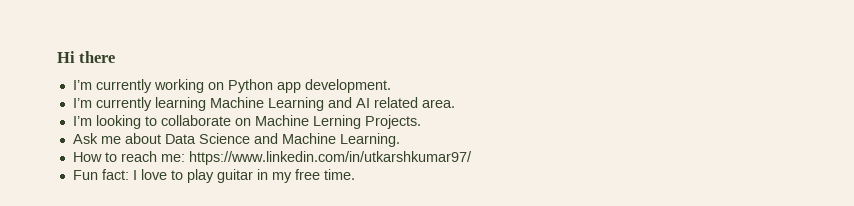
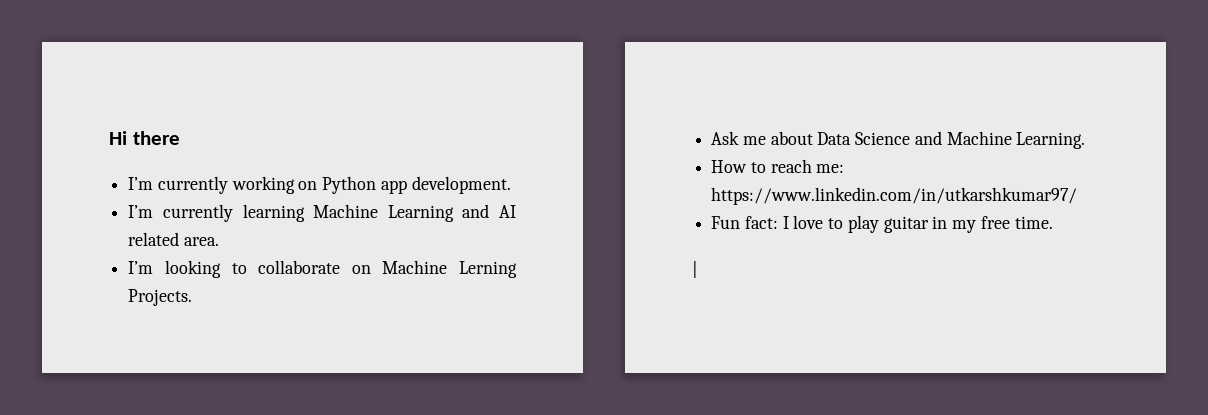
  Fun fact: I love to play guitar in my free time.
+ |

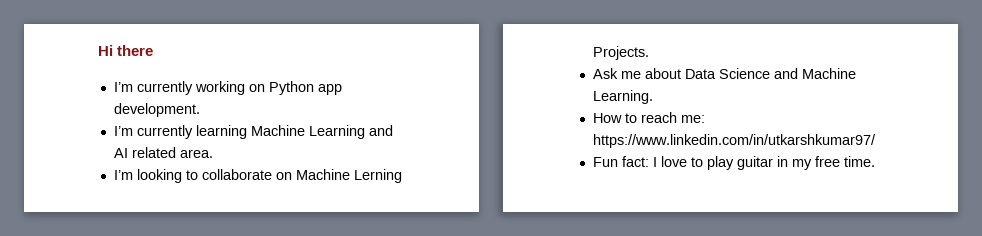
  Fun fact: I love to play guitar in my free time.
- |

